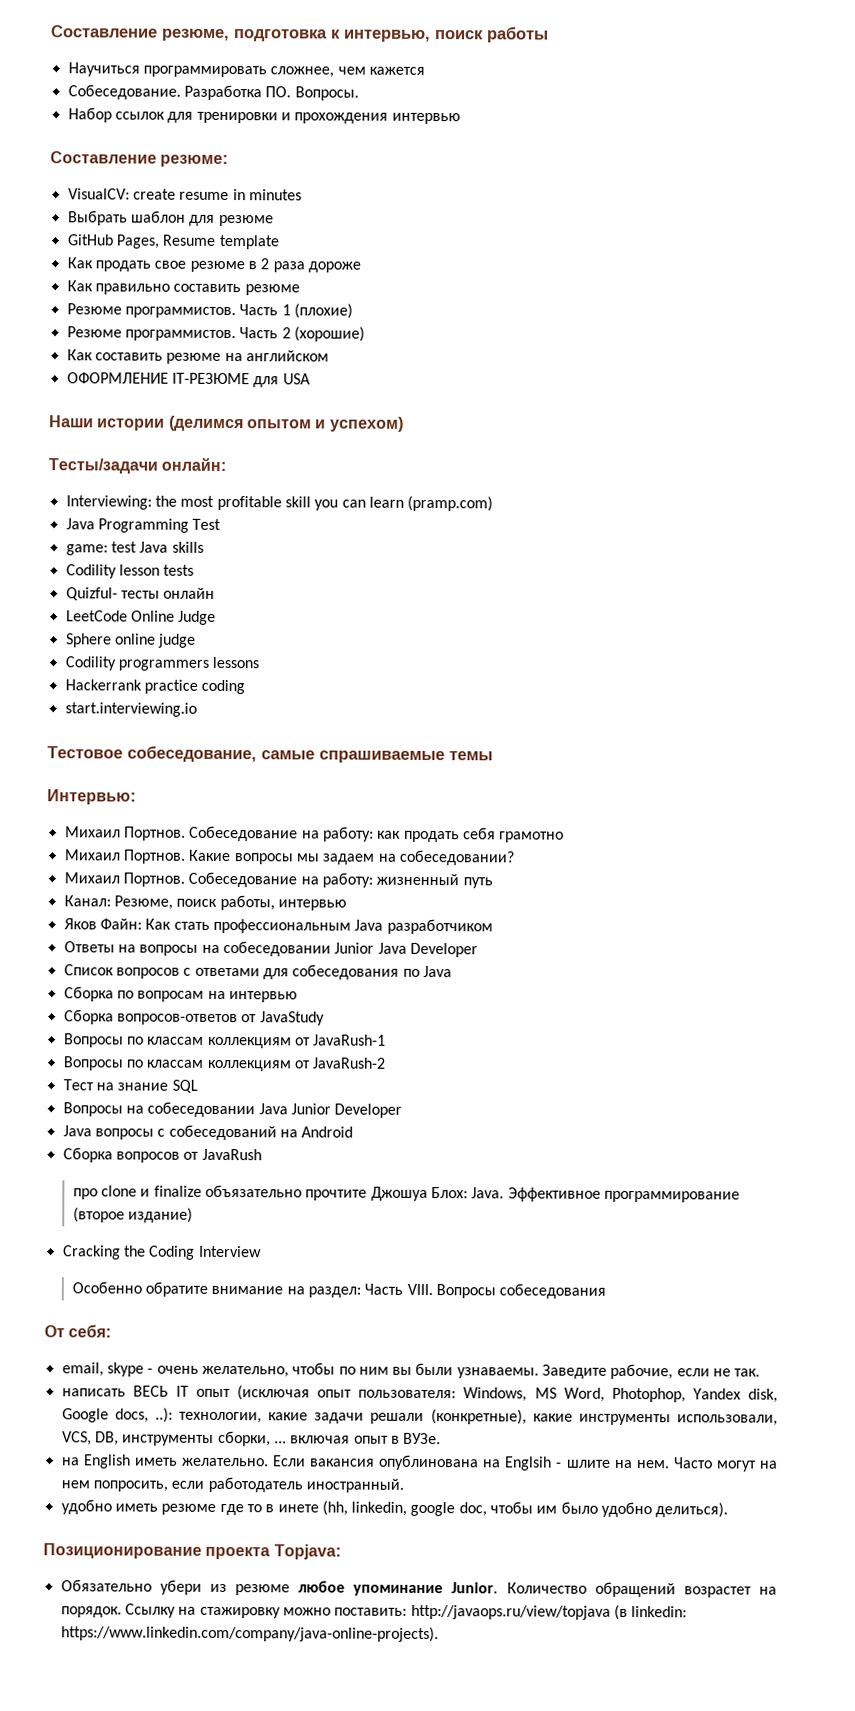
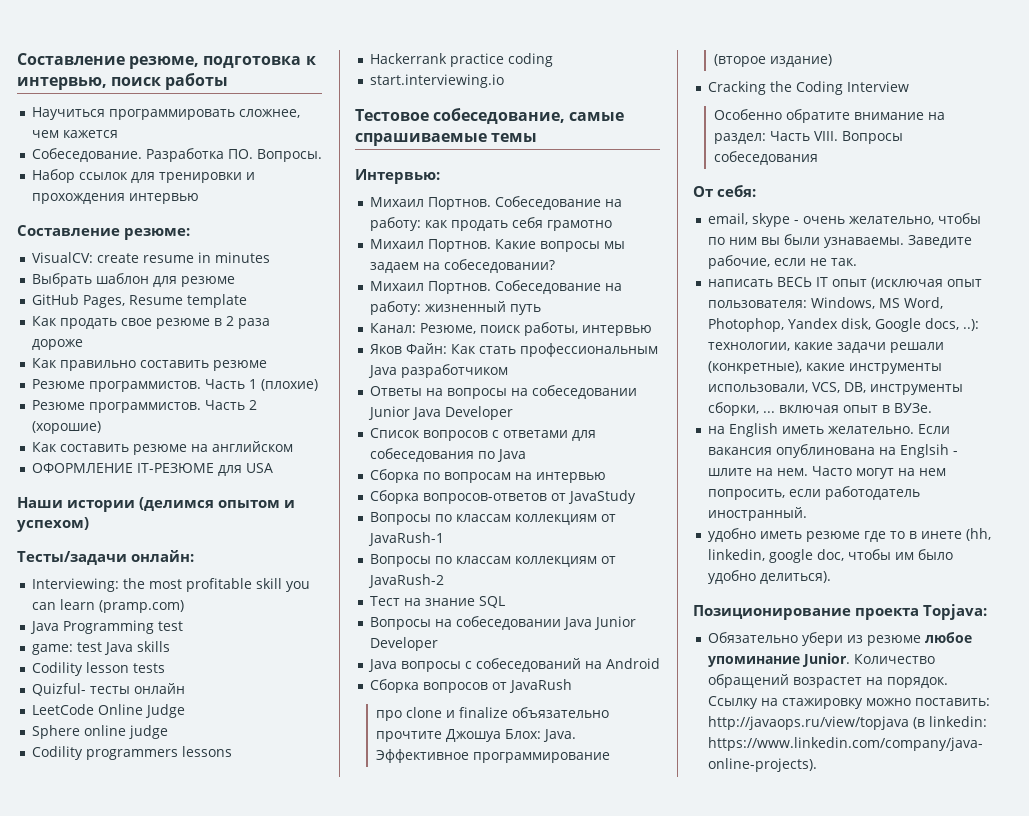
- Java Programming Test
+ Java Programming test

